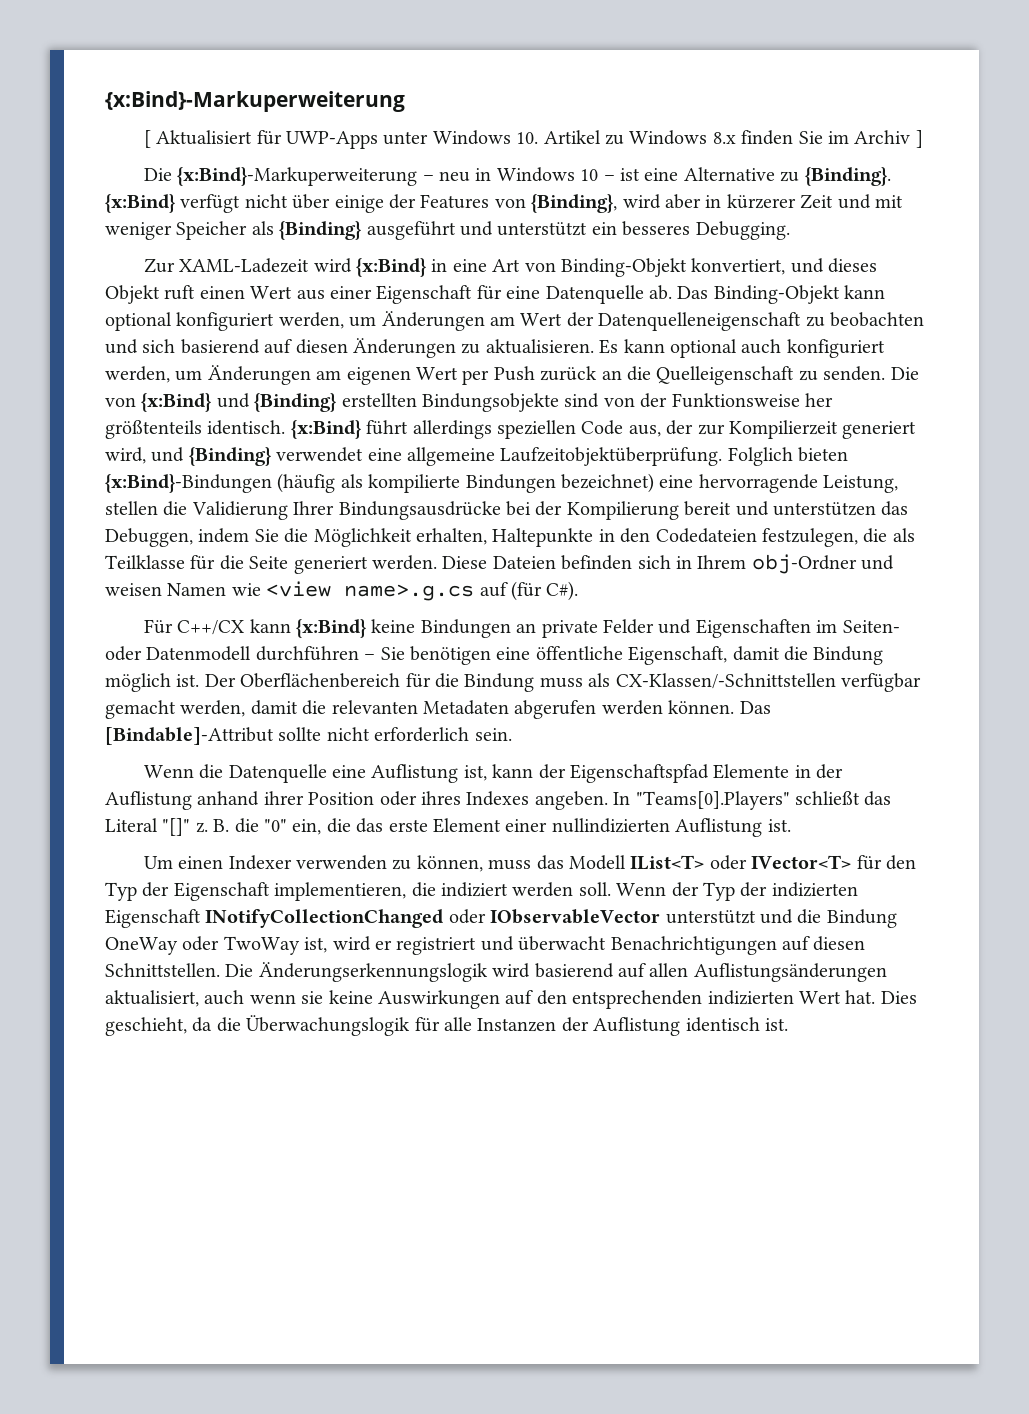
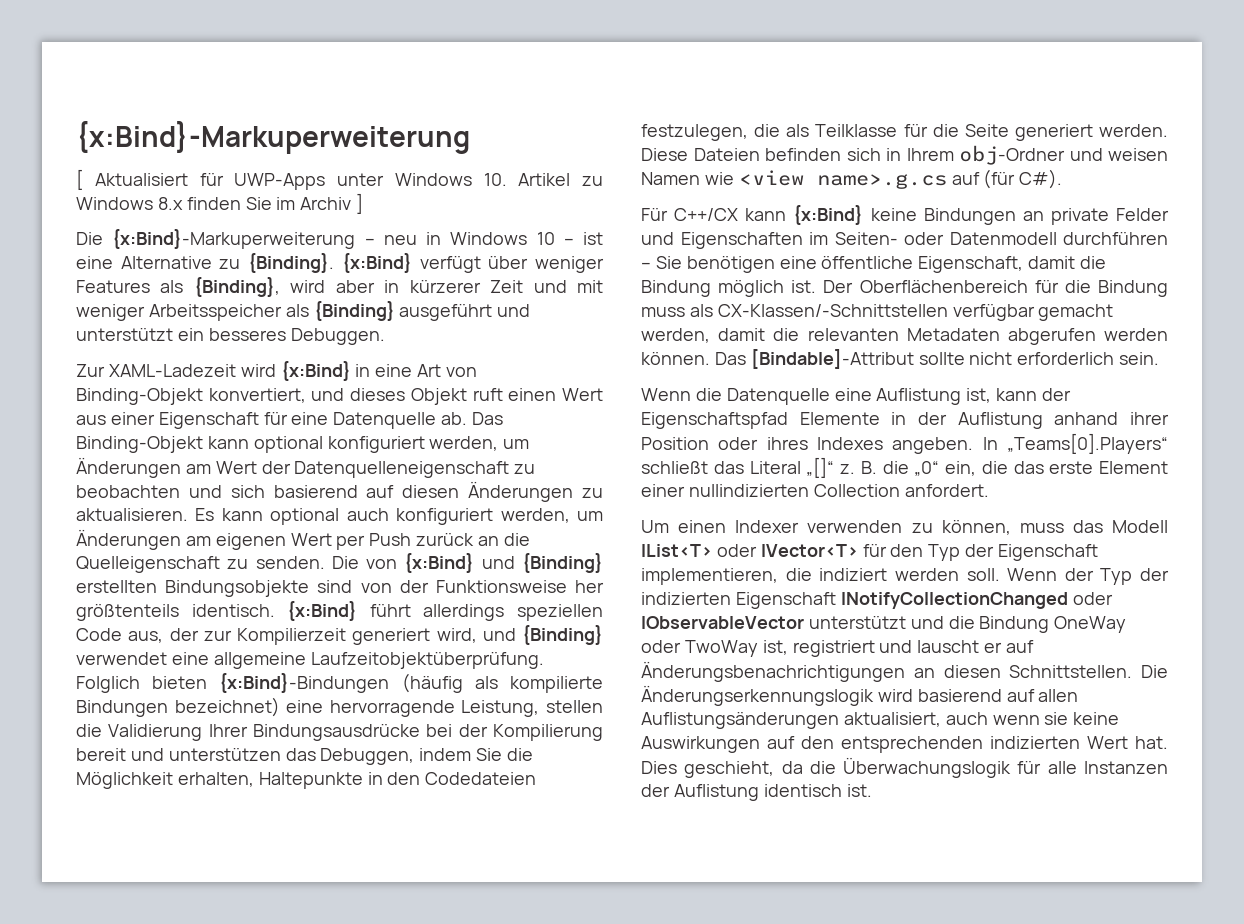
- {x:Bind} verfügt nicht über einige der Features von {Binding}, wird aber in kürzerer Zeit und mit weniger Speicher als {Binding} ausgeführt und unterstützt ein besseres Debugging.
+ {x:Bind} verfügt über weniger Features als {Binding}, wird aber in kürzerer Zeit und mit weniger Arbeitsspeicher als {Binding} ausgeführt und unterstützt ein besseres Debuggen.
- In "Teams[0].Players" schließt das Literal "[]" z.
+ In „Teams[0].Players“ schließt das Literal „[]“ z.
- B. die "0" ein, die das erste Element einer nullindizierten Auflistung ist.
+ B. die „0“ ein, die das erste Element einer nullindizierten Collection anfordert.
- Wenn der Typ der indizierten Eigenschaft INotifyCollectionChanged oder IObservableVector unterstützt und die Bindung OneWay oder TwoWay ist, wird er registriert und überwacht Benachrichtigungen auf diesen Schnittstellen.
+ Wenn der Typ der indizierten Eigenschaft INotifyCollectionChanged oder IObservableVector unterstützt und die Bindung OneWay oder TwoWay ist, registriert und lauscht er auf Änderungsbenachrichtigungen an diesen Schnittstellen.

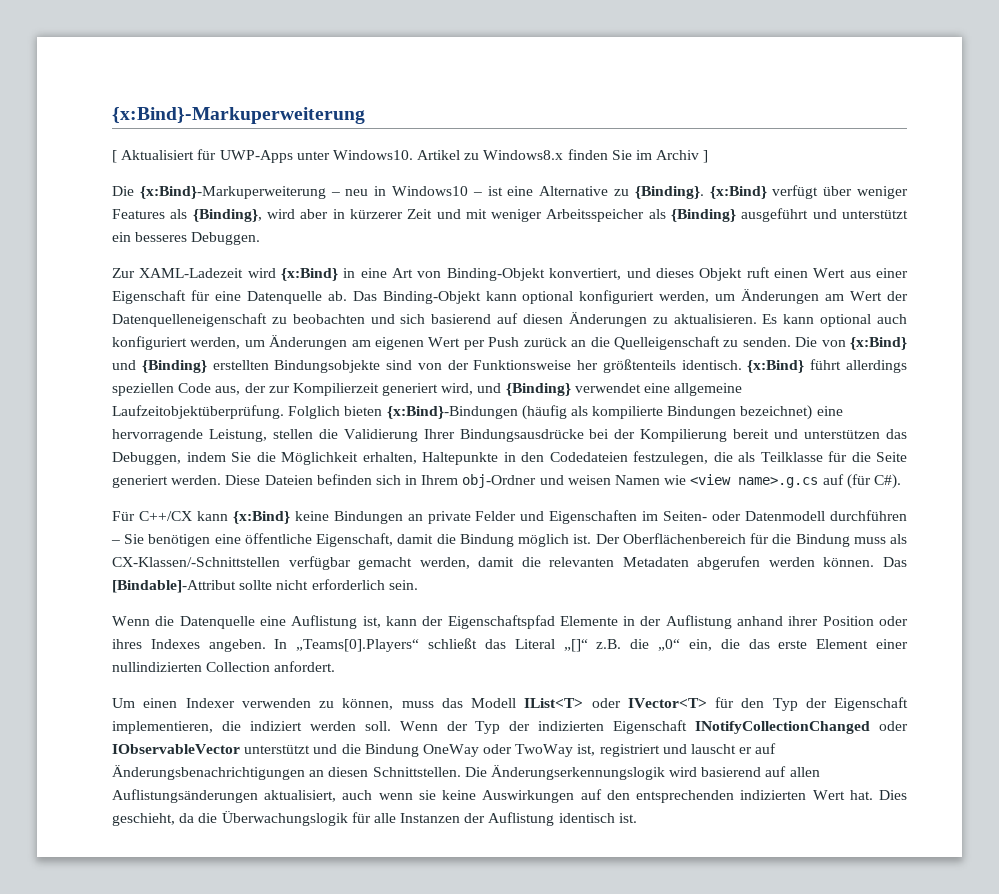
- [ Aktualisiert für UWP-Apps unter Windows 10. Artikel zu Windows 8.x finden Sie im Archiv ]
+ [ Aktualisiert für UWP-Apps unter Windows10. Artikel zu Windows8.x finden Sie im Archiv ]
- Die {x:Bind}-Markuperweiterung – neu in Windows 10 – ist eine Alternative zu {Binding}.
+ Die {x:Bind}-Markuperweiterung – neu in Windows10 – ist eine Alternative zu {Binding}.
- In „Teams[0].Players“ schließt das Literal „[]“ z. B. die „0“ ein, die das erste Element einer nullindizierten Collection anfordert.
+ In „Teams[0].Players“ schließt das Literal „[]“ z.B. die „0“ ein, die das erste Element einer nullindizierten Collection anfordert.

